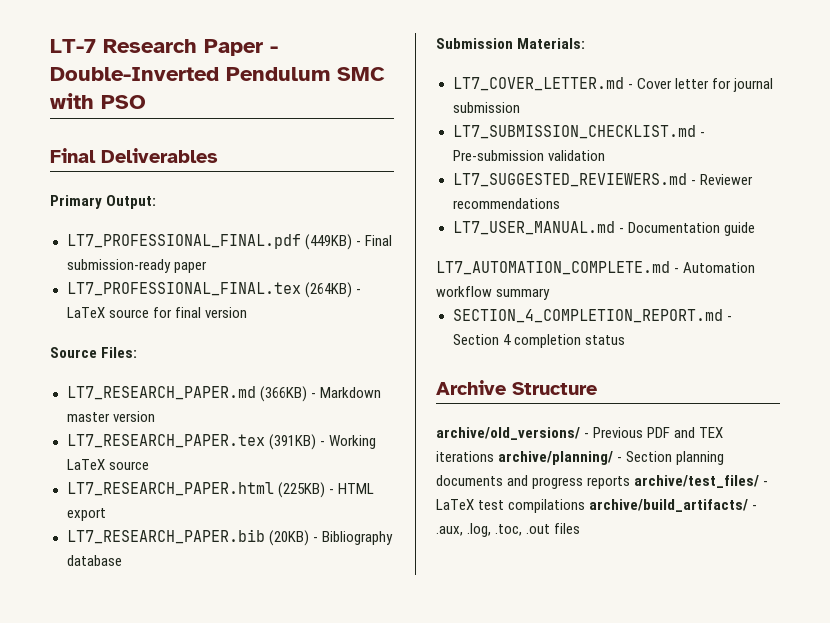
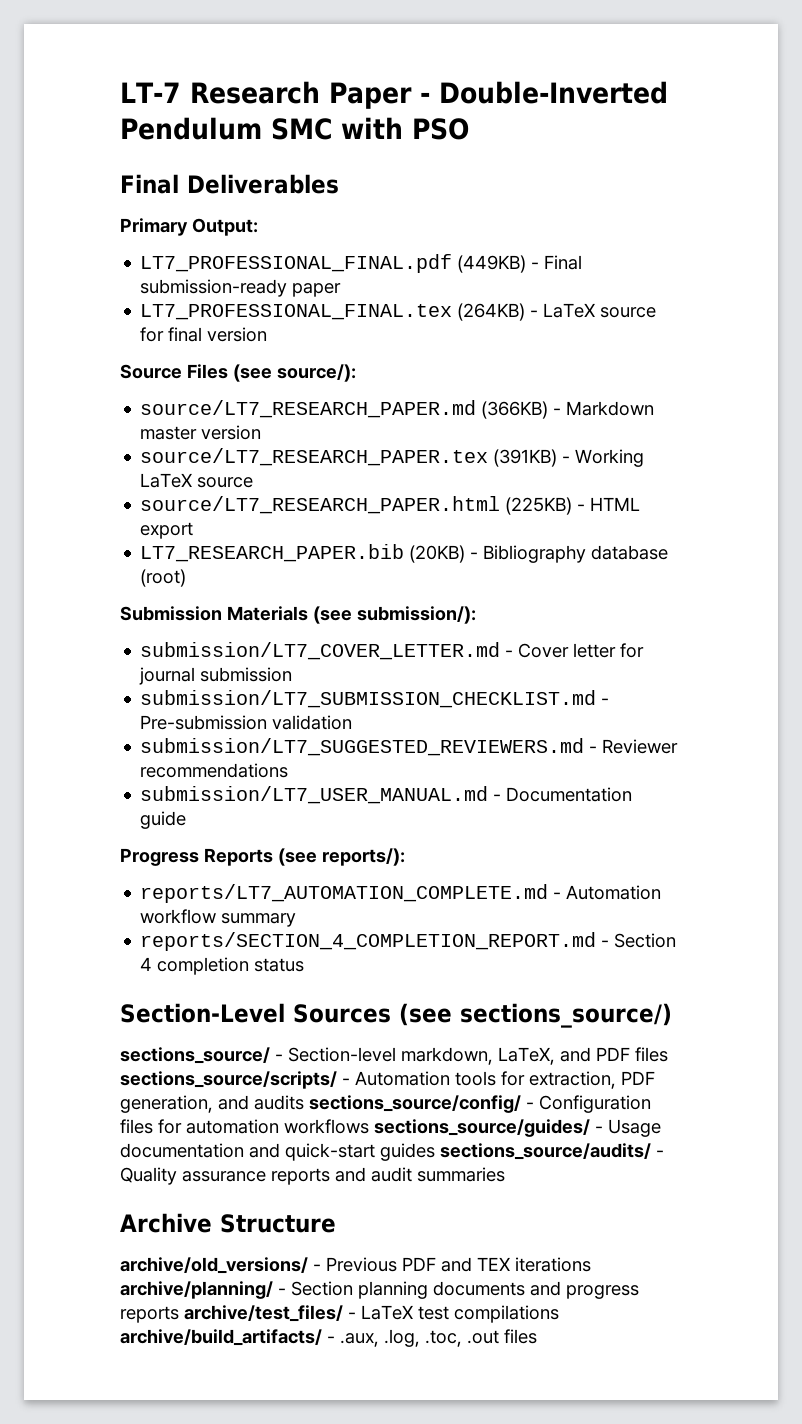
- Source Files:
- LT7_RESEARCH_PAPER.md (366KB) - Markdown master version
+ Source Files (see source/):
+ source/LT7_RESEARCH_PAPER.md (366KB) - Markdown master version
- LT7_RESEARCH_PAPER.tex (391KB) - Working LaTeX source
+ source/LT7_RESEARCH_PAPER.tex (391KB) - Working LaTeX source
- LT7_RESEARCH_PAPER.html (225KB) - HTML export
+ source/LT7_RESEARCH_PAPER.html (225KB) - HTML export
- LT7_RESEARCH_PAPER.bib (20KB) - Bibliography database
+ LT7_RESEARCH_PAPER.bib (20KB) - Bibliography database (root)
- Submission Materials:
- LT7_COVER_LETTER.md - Cover letter for journal submission
+ Submission Materials (see submission/):
+ submission/LT7_COVER_LETTER.md - Cover letter for journal submission
- LT7_SUBMISSION_CHECKLIST.md - Pre-submission validation
+ submission/LT7_SUBMISSION_CHECKLIST.md - Pre-submission validation
- LT7_SUGGESTED_REVIEWERS.md - Reviewer recommendations
+ submission/LT7_SUGGESTED_REVIEWERS.md - Reviewer recommendations
- LT7_USER_MANUAL.md - Documentation guide
+ submission/LT7_USER_MANUAL.md - Documentation guide
- LT7_AUTOMATION_COMPLETE.md - Automation workflow summary
+ Progress Reports (see reports/):
+ reports/LT7_AUTOMATION_COMPLETE.md - Automation workflow summary
- SECTION_4_COMPLETION_REPORT.md - Section 4 completion status
+ reports/SECTION_4_COMPLETION_REPORT.md - Section 4 completion status
+ Section-Level Sources (see sections_source/)
+ sections_source/ - Section-level markdown, LaTeX, and PDF files sections_source/scripts/ - Automation tools for extraction, PDF generation, and audits sections_source/config/ - Configuration files for automation workflows sections_source/guides/ - Usage documentation and quick-start guides sections_source/audits/ - Quality assurance reports and audit summaries

